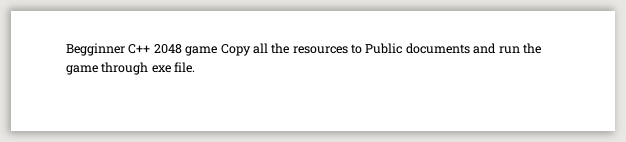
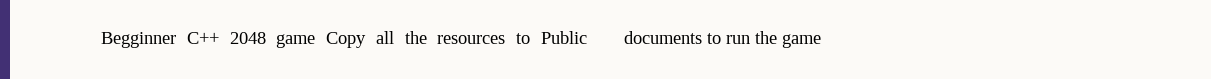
- Begginner C++ 2048 game Copy all the resources to Public documents and run the game through exe file.
+ Begginner C++ 2048 game Copy all the resources to Public documents to run the game

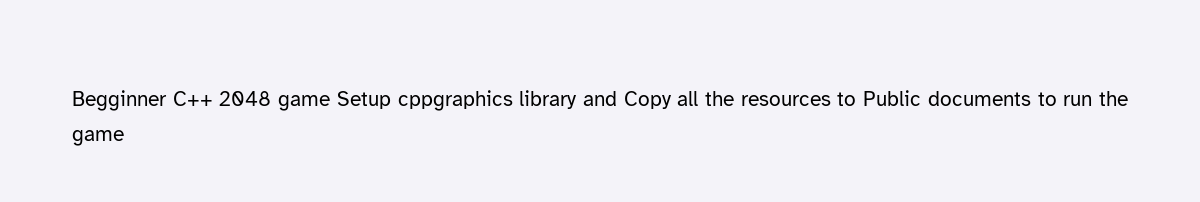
- Begginner C++ 2048 game Copy all the resources to Public documents to run the game
+ Begginner C++ 2048 game Setup cppgraphics library and Copy all the resources to Public documents to run the game

